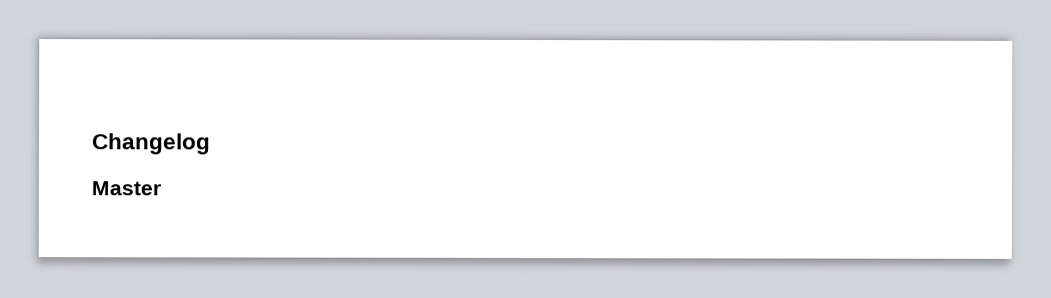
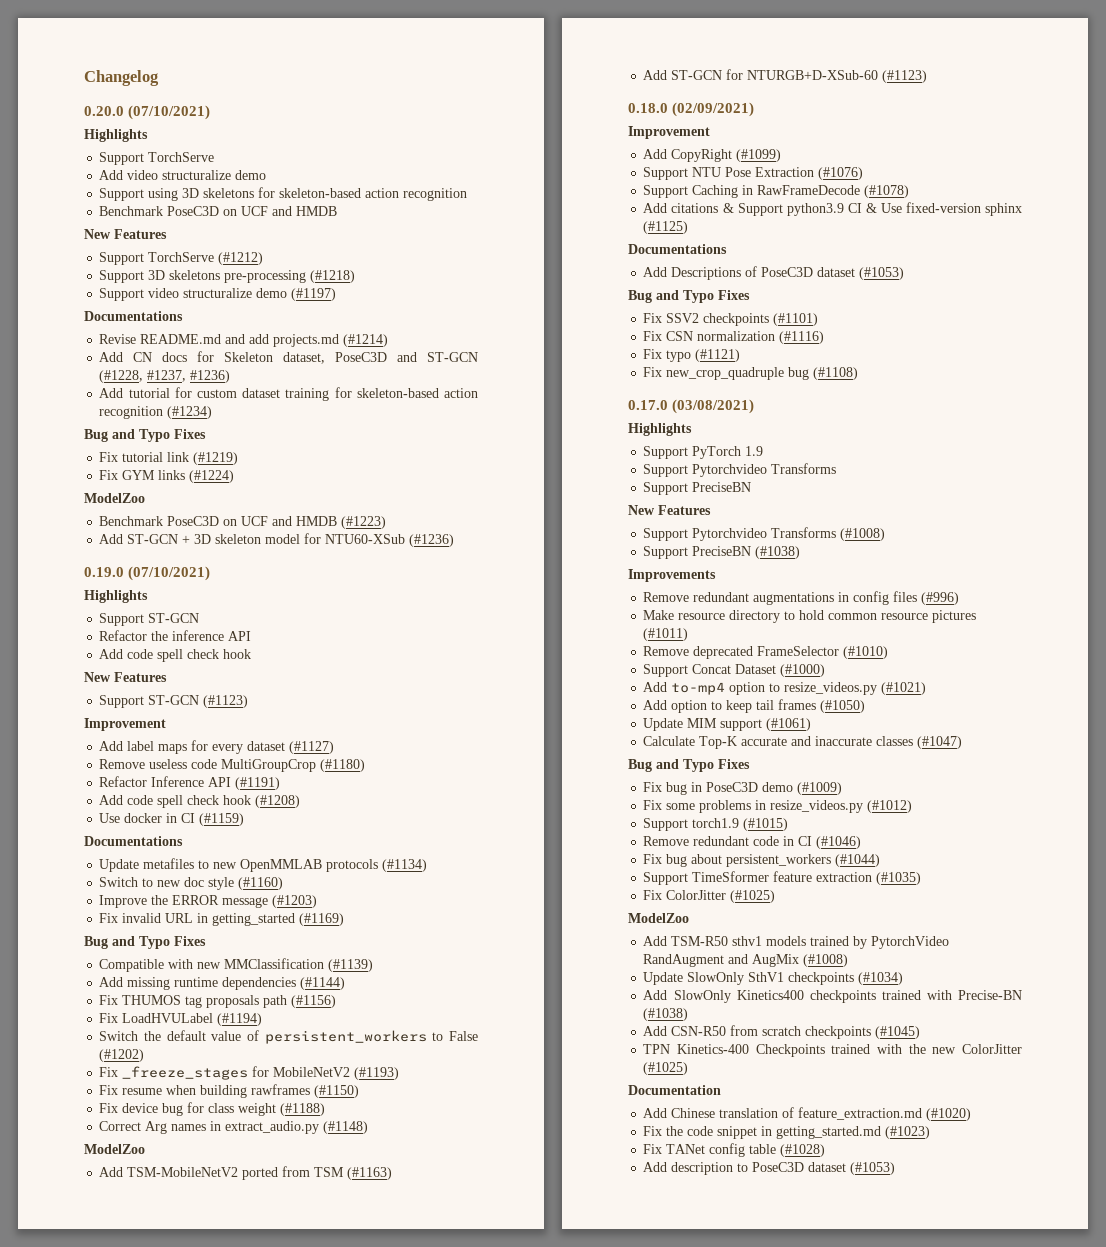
- Master
+ 0.20.0 (07/10/2021)
+ Highlights
+ Support TorchServe
+ Add video structuralize demo
+ Support using 3D skeletons for skeleton-based action recognition
+ Benchmark PoseC3D on UCF and HMDB
+ New Features
+ Support TorchServe (#1212)
+ Support 3D skeletons pre-processing (#1218)
+ Support video structuralize demo (#1197)
+ Documentations
+ Revise README.md and add projects.md (#1214)
+ Add CN docs for Skeleton dataset, PoseC3D and ST-GCN (#1228, #1237, #1236)
+ Add tutorial for custom dataset training for skeleton-based action recognition (#1234)
+ Bug and Typo Fixes
+ Fix tutorial link (#1219)
+ Fix GYM links (#1224)
+ ModelZoo
+ Benchmark PoseC3D on UCF and HMDB (#1223)
+ Add ST-GCN + 3D skeleton model for NTU60-XSub (#1236)
+ 0.19.0 (07/10/2021)
+ Highlights
+ Support ST-GCN
+ Refactor the inference API
+ Add code spell check hook
+ New Features
+ Support ST-GCN (#1123)
+ Improvement
+ Add label maps for every dataset (#1127)
+ Remove useless code MultiGroupCrop (#1180)
+ Refactor Inference API (#1191)
+ Add code spell check hook (#1208)
+ Use docker in CI (#1159)
+ Documentations
+ Update metafiles to new OpenMMLAB protocols (#1134)
+ Switch to new doc style (#1160)
+ Improve the ERROR message (#1203)
+ Fix invalid URL in getting_started (#1169)
+ Bug and Typo Fixes
+ Compatible with new MMClassification (#1139)
+ Add missing runtime dependencies (#1144)
+ Fix THUMOS tag proposals path (#1156)
+ Fix LoadHVULabel (#1194)
+ Switch the default value of persistent_workers to False (#1202)
+ Fix _freeze_stages for MobileNetV2 (#1193)
+ Fix resume when building rawframes (#1150)
+ Fix device bug for class weight (#1188)
+ Correct Arg names in extract_audio.py (#1148)
+ ModelZoo
+ Add TSM-MobileNetV2 ported from TSM (#1163)
+ Add ST-GCN for NTURGB+D-XSub-60 (#1123)
+ 0.18.0 (02/09/2021)
+ Improvement
+ Add CopyRight (#1099)
+ Support NTU Pose Extraction (#1076)
+ Support Caching in RawFrameDecode (#1078)
+ Add citations & Support python3.9 CI & Use fixed-version sphinx (#1125)
+ Documentations
+ Add Descriptions of PoseC3D dataset (#1053)
+ Bug and Typo Fixes
+ Fix SSV2 checkpoints (#1101)
+ Fix CSN normalization (#1116)
+ Fix typo (#1121)
+ Fix new_crop_quadruple bug (#1108)
+ 0.17.0 (03/08/2021)
+ Highlights
+ Support PyTorch 1.9
+ Support Pytorchvideo Transforms
+ Support PreciseBN
+ New Features
+ Support Pytorchvideo Transforms (#1008)
+ Support PreciseBN (#1038)
+ Improvements
+ Remove redundant augmentations in config files (#996)
+ Make resource directory to hold common resource pictures (#1011)
+ Remove deprecated FrameSelector (#1010)
+ Support Concat Dataset (#1000)
+ Add to-mp4 option to resize_videos.py (#1021)
+ Add option to keep tail frames (#1050)
+ Update MIM support (#1061)
+ Calculate Top-K accurate and inaccurate classes (#1047)
+ Bug and Typo Fixes
+ Fix bug in PoseC3D demo (#1009)
+ Fix some problems in resize_videos.py (#1012)
+ Support torch1.9 (#1015)
+ Remove redundant code in CI (#1046)
+ Fix bug about persistent_workers (#1044)
+ Support TimeSformer feature extraction (#1035)
+ Fix ColorJitter (#1025)
+ ModelZoo
+ Add TSM-R50 sthv1 models trained by PytorchVideo RandAugment and AugMix (#1008)
+ Update SlowOnly SthV1 checkpoints (#1034)
+ Add SlowOnly Kinetics400 checkpoints trained with Precise-BN (#1038)
+ Add CSN-R50 from scratch checkpoints (#1045)
+ TPN Kinetics-400 Checkpoints trained with the new ColorJitter (#1025)
+ Documentation
+ Add Chinese translation of feature_extraction.md (#1020)
+ Fix the code snippet in getting_started.md (#1023)
+ Fix TANet config table (#1028)
+ Add description to PoseC3D dataset (#1053)

